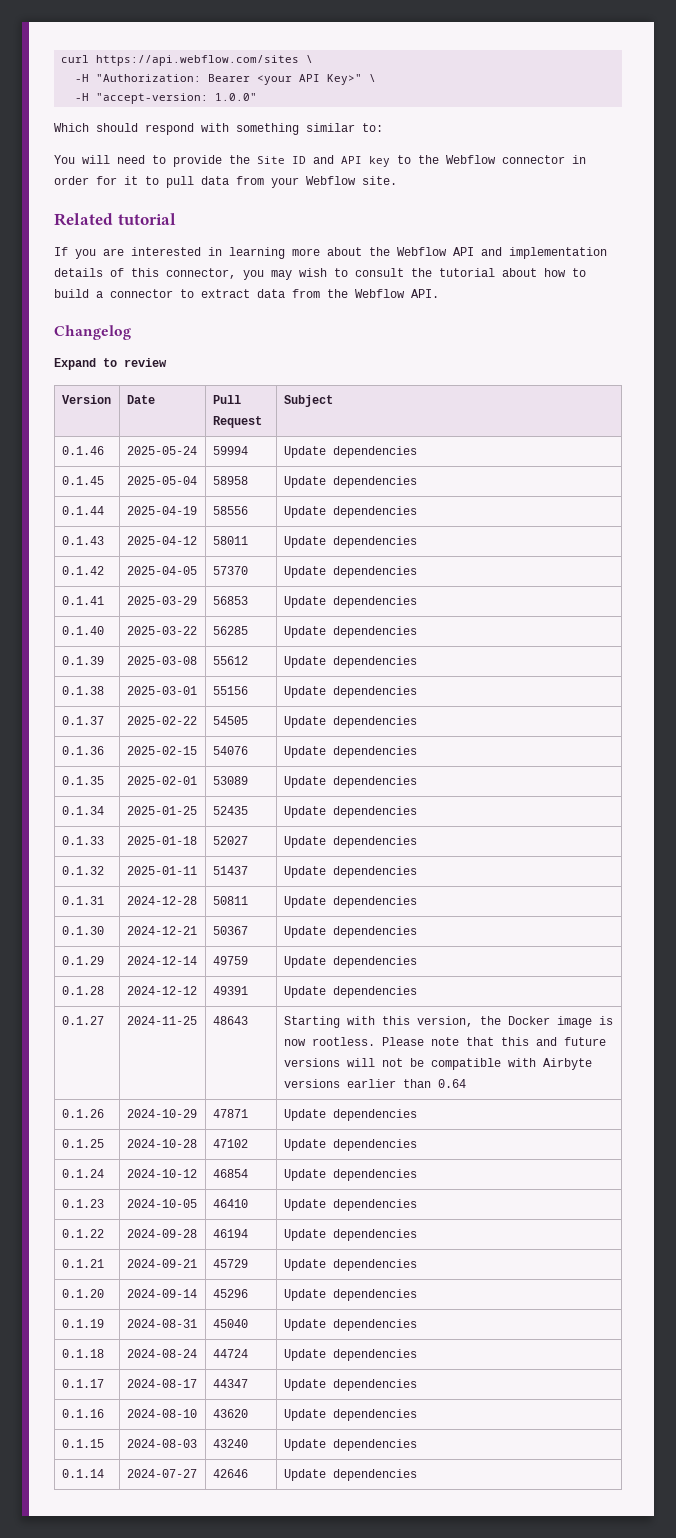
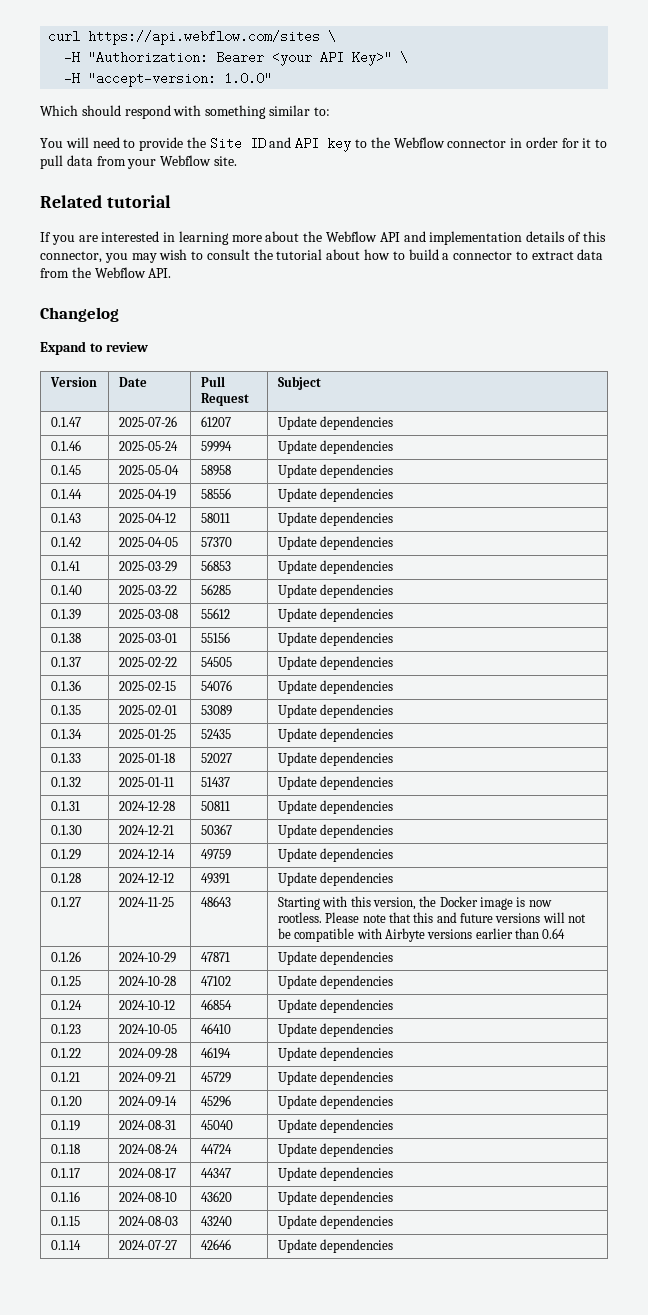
+ 0.1.47 | 2025-07-26 | 61207 | Update dependencies

